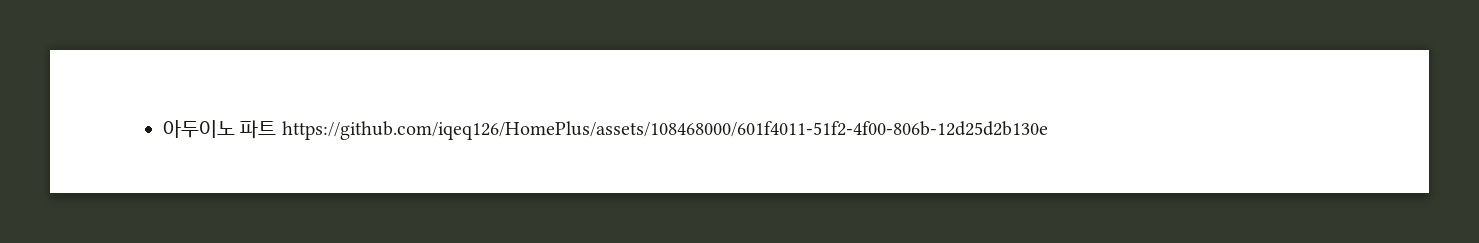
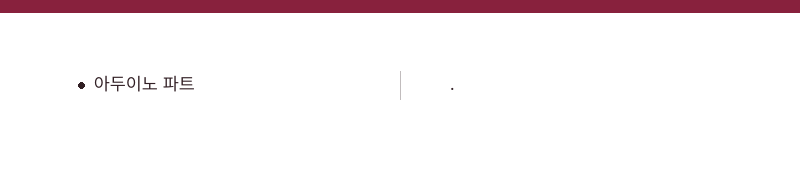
- 아두이노 파트 https://github.com/iqeq126/HomePlus/assets/108468000/601f4011-51f2-4f00-806b-12d25d2b130e
+ 아두이노 파트
+ .

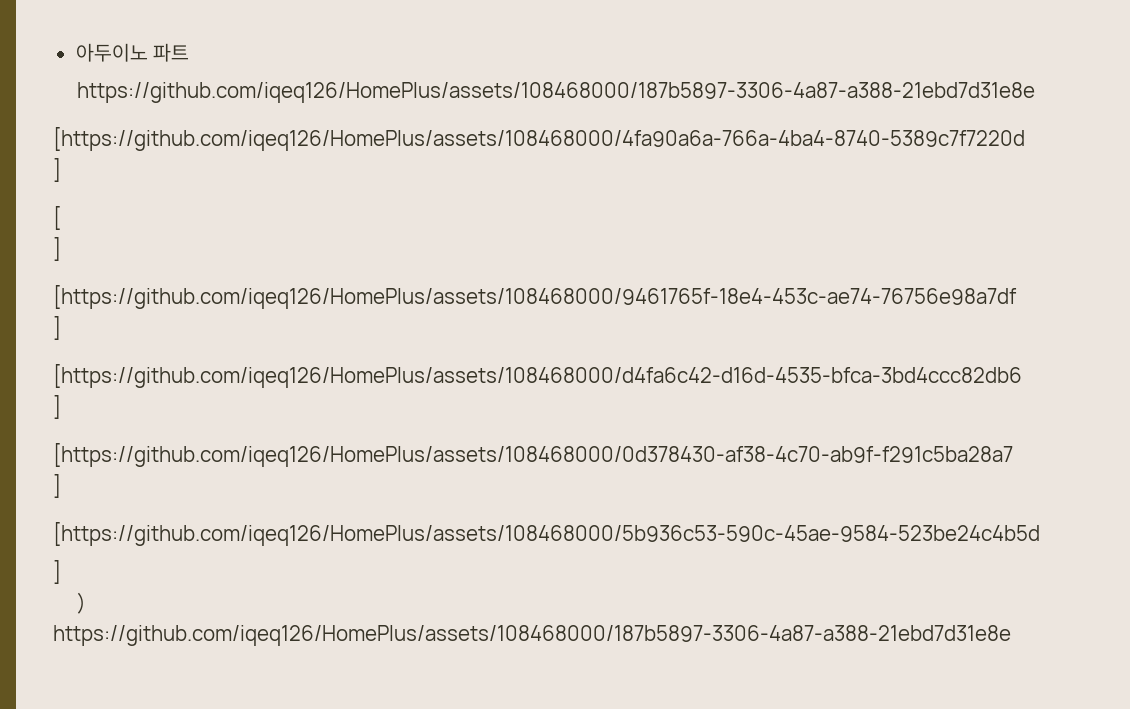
  아두이노 파트
- .
+ https://github.com/iqeq126/HomePlus/assets/108468000/187b5897-3306-4a87-a388-21ebd7d31e8e
+ [https://github.com/iqeq126/HomePlus/assets/108468000/4fa90a6a-766a-4ba4-8740-5389c7f7220d
+ ]
+ [
+ ]
+ [https://github.com/iqeq126/HomePlus/assets/108468000/9461765f-18e4-453c-ae74-76756e98a7df
+ ]
+ [https://github.com/iqeq126/HomePlus/assets/108468000/d4fa6c42-d16d-4535-bfca-3bd4ccc82db6
+ ]
+ [https://github.com/iqeq126/HomePlus/assets/108468000/0d378430-af38-4c70-ab9f-f291c5ba28a7
+ ]
+ [https://github.com/iqeq126/HomePlus/assets/108468000/5b936c53-590c-45ae-9584-523be24c4b5d
+ ]
+ )
+ https://github.com/iqeq126/HomePlus/assets/108468000/187b5897-3306-4a87-a388-21ebd7d31e8e

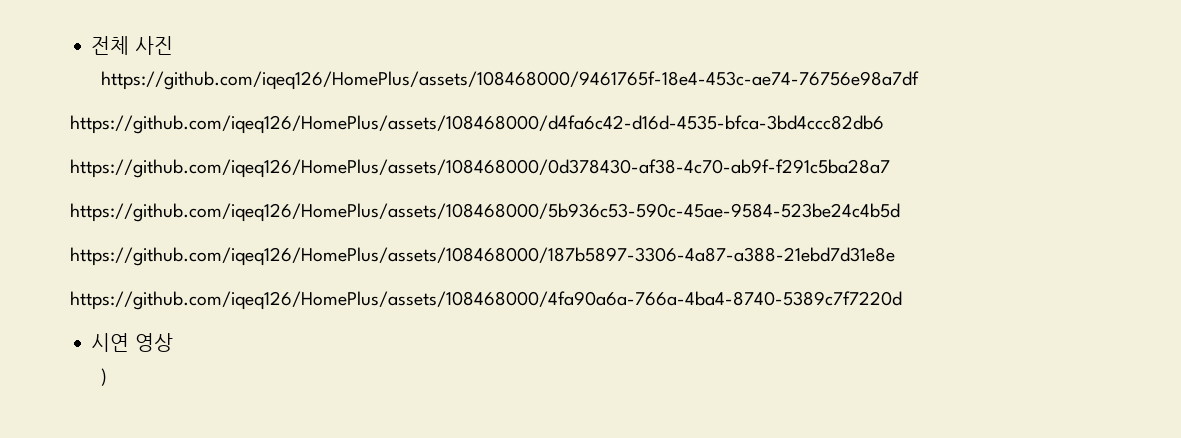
- 아두이노 파트
+ 전체 사진
+ https://github.com/iqeq126/HomePlus/assets/108468000/9461765f-18e4-453c-ae74-76756e98a7df
+ https://github.com/iqeq126/HomePlus/assets/108468000/d4fa6c42-d16d-4535-bfca-3bd4ccc82db6
+ https://github.com/iqeq126/HomePlus/assets/108468000/0d378430-af38-4c70-ab9f-f291c5ba28a7
+ https://github.com/iqeq126/HomePlus/assets/108468000/5b936c53-590c-45ae-9584-523be24c4b5d
  https://github.com/iqeq126/HomePlus/assets/108468000/187b5897-3306-4a87-a388-21ebd7d31e8e
- [https://github.com/iqeq126/HomePlus/assets/108468000/4fa90a6a-766a-4ba4-8740-5389c7f7220d
- ]
- [
- ]
- [https://github.com/iqeq126/HomePlus/assets/108468000/9461765f-18e4-453c-ae74-76756e98a7df
- ]
- [https://github.com/iqeq126/HomePlus/assets/108468000/d4fa6c42-d16d-4535-bfca-3bd4ccc82db6
- ]
- [https://github.com/iqeq126/HomePlus/assets/108468000/0d378430-af38-4c70-ab9f-f291c5ba28a7
- ]
- [https://github.com/iqeq126/HomePlus/assets/108468000/5b936c53-590c-45ae-9584-523be24c4b5d
- ]
+ https://github.com/iqeq126/HomePlus/assets/108468000/4fa90a6a-766a-4ba4-8740-5389c7f7220d
+ 시연 영상
  )
- https://github.com/iqeq126/HomePlus/assets/108468000/187b5897-3306-4a87-a388-21ebd7d31e8e

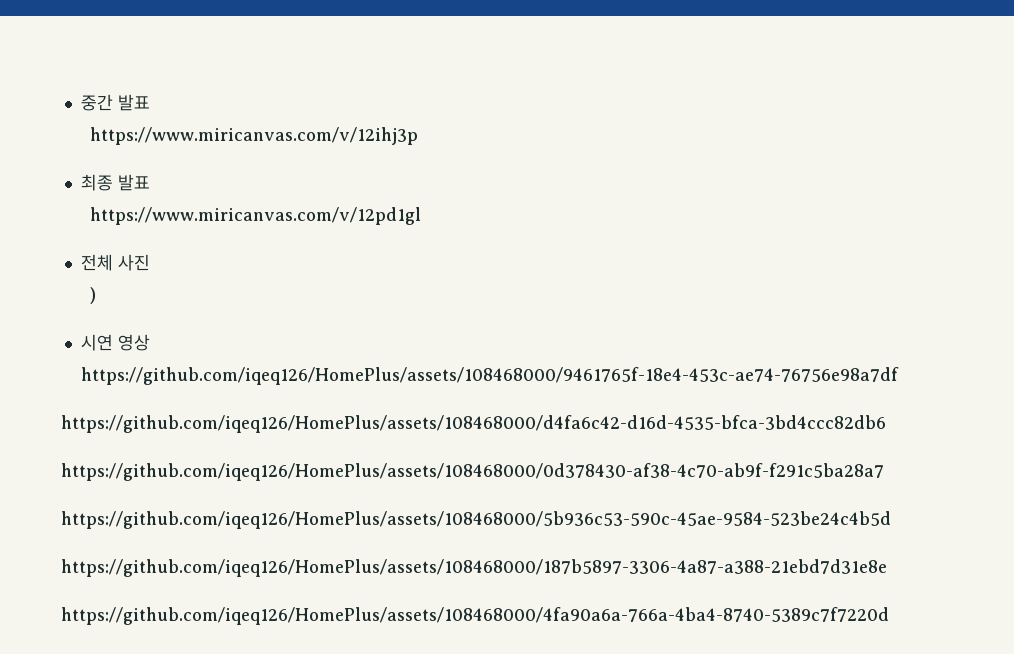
+ 중간 발표
+ https://www.miricanvas.com/v/12ihj3p
+ 최종 발표
+ https://www.miricanvas.com/v/12pd1gl
- https://github.com/iqeq126/HomePlus/assets/108468000/9461765f-18e4-453c-ae74-76756e98a7df
+ )
+ 시연 영상 https://github.com/iqeq126/HomePlus/assets/108468000/9461765f-18e4-453c-ae74-76756e98a7df
- 시연 영상
- )

